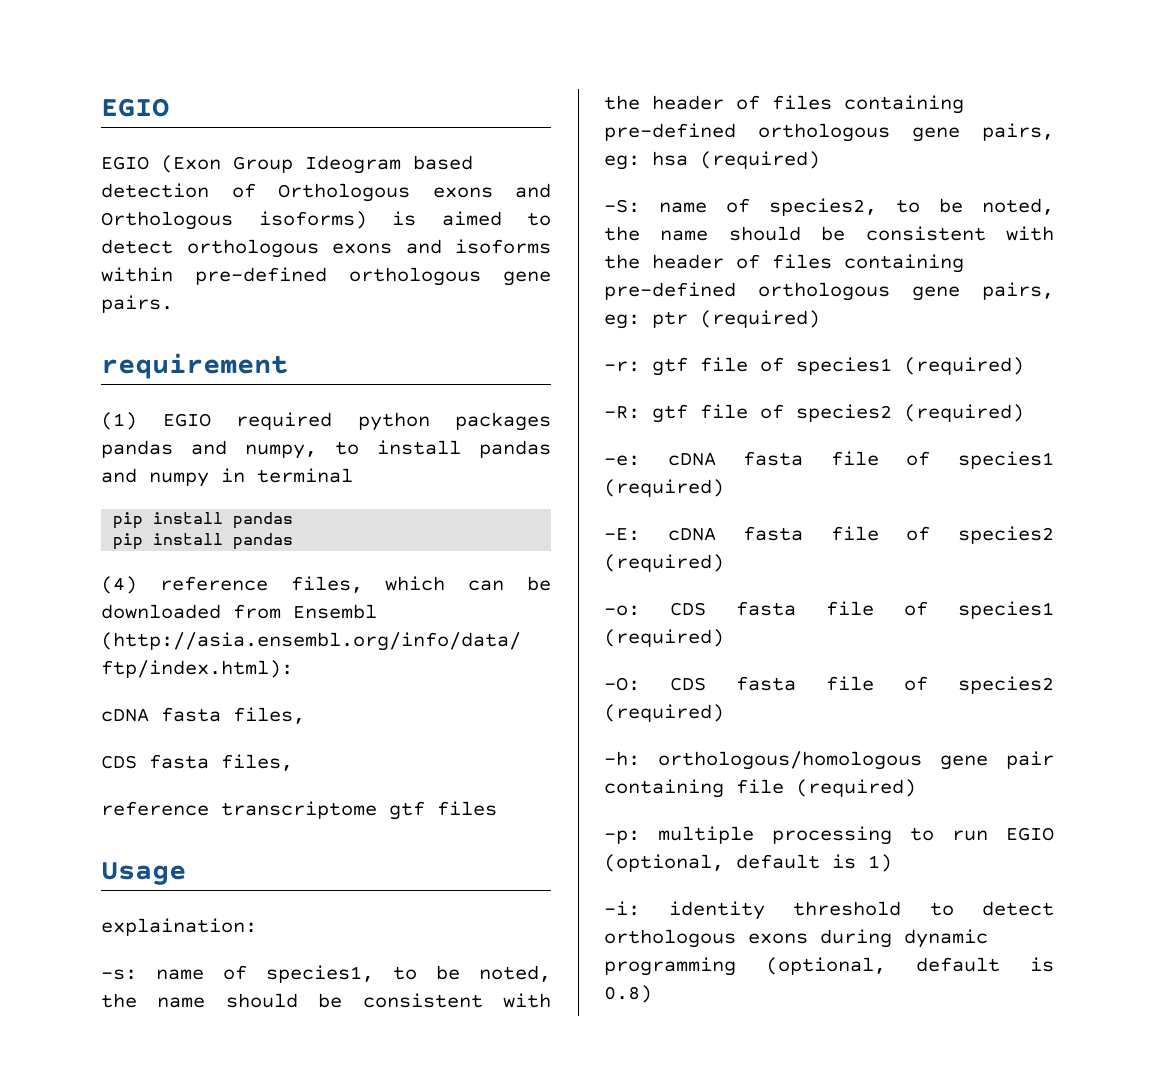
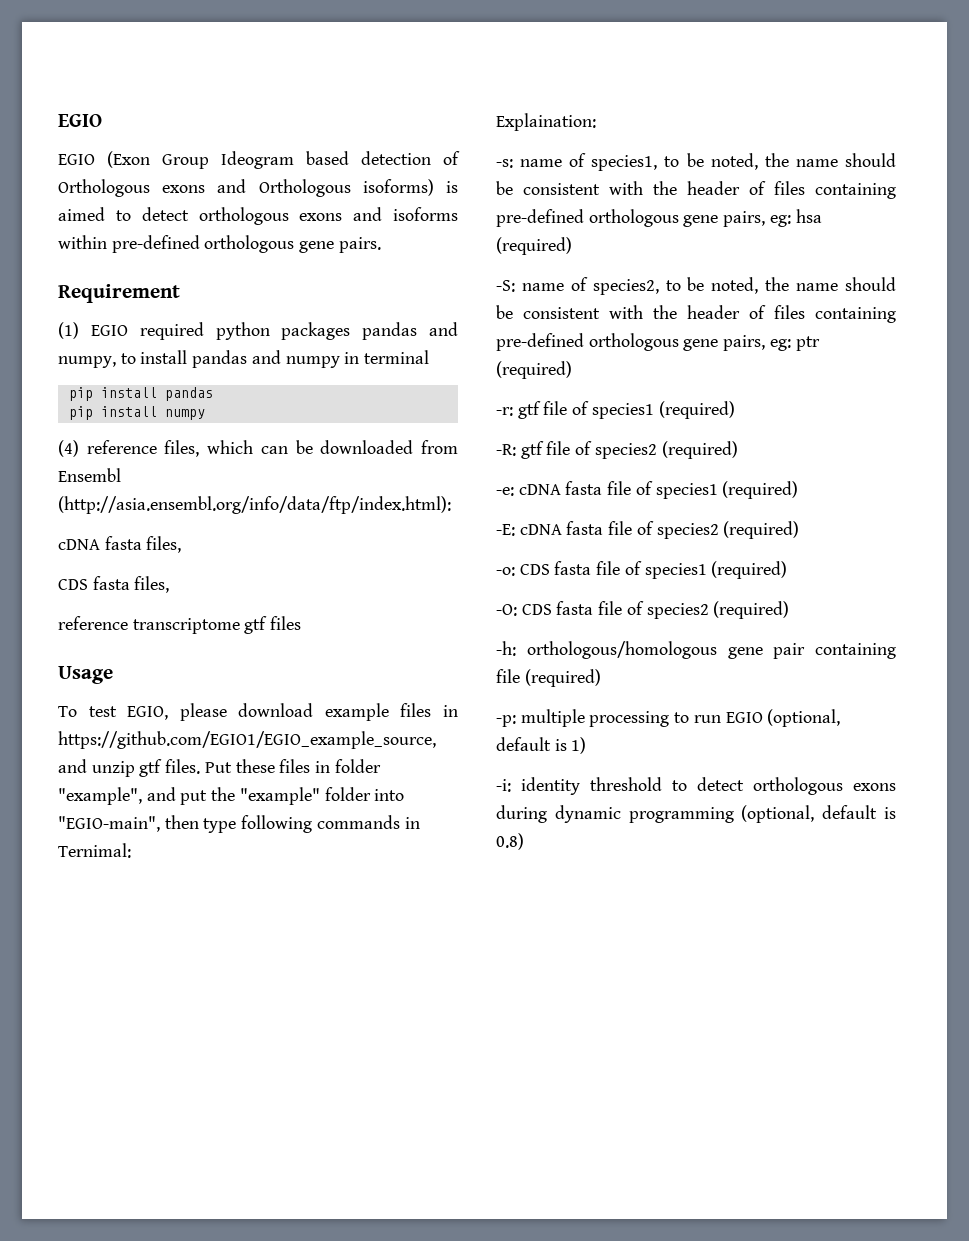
- requirement
+ Requirement
  (1) EGIO required python packages pandas and numpy, to install pandas and numpy in terminal
  pip install pandas
- pip install pandas
+ pip install numpy
- explaination:
+ To test EGIO, please download example files in https://github.com/EGIO1/EGIO_example_source, and unzip gtf files. Put these files in folder "example", and put the "example" folder into "EGIO-main", then type following commands in Ternimal:
+ Explaination:

